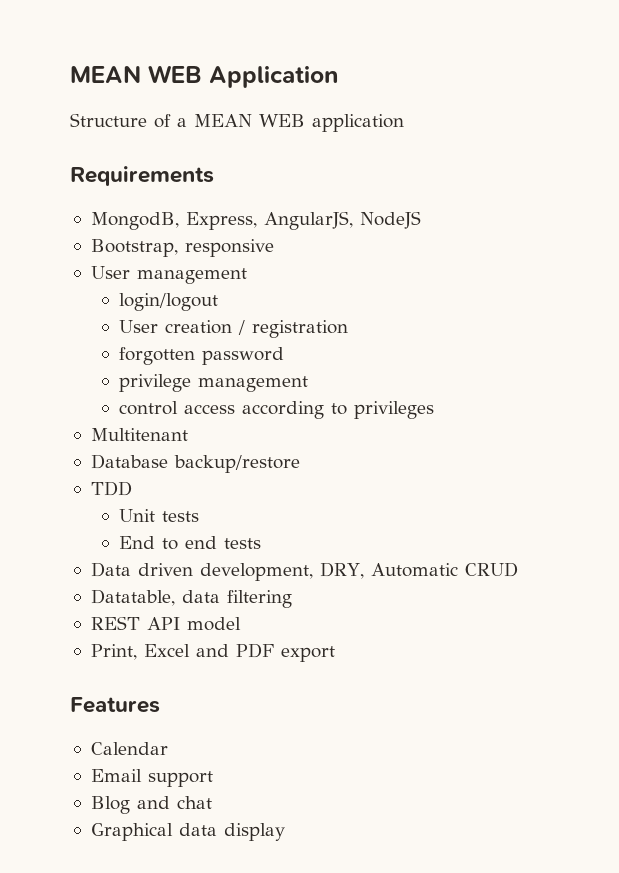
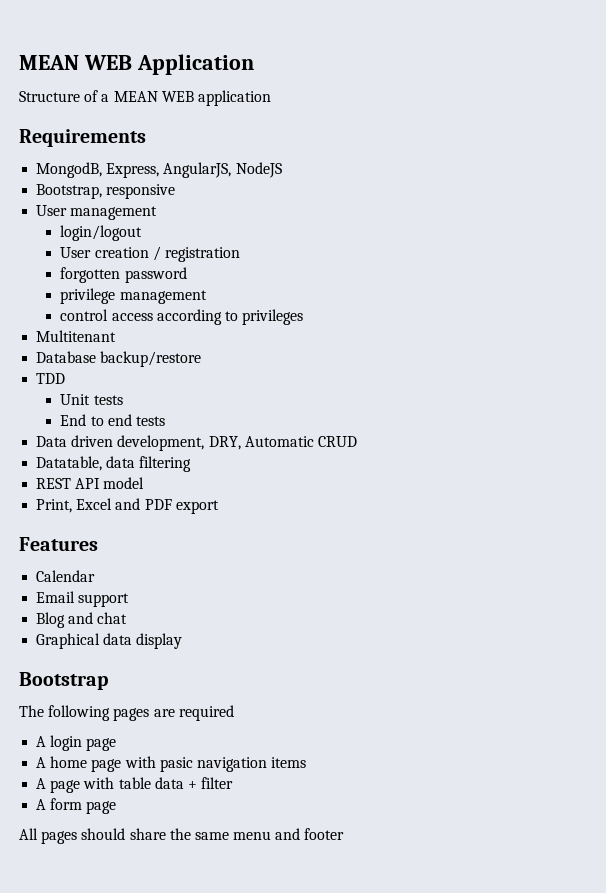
+ Bootstrap
+ The following pages are required
+ A login page
+ A home page with pasic navigation items
+ A page with table data + filter
+ A form page
+ All pages should share the same menu and footer

